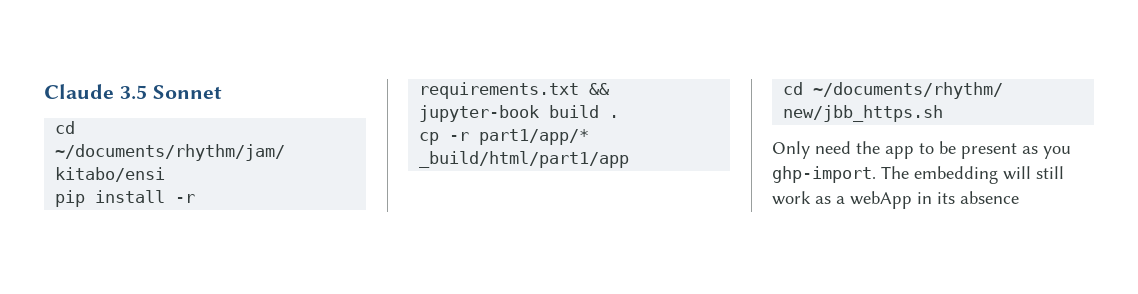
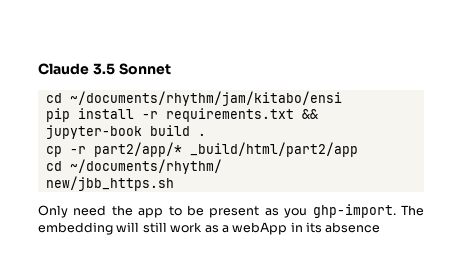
- cp -r part1/app/* _build/html/part1/app
+ cp -r part2/app/* _build/html/part2/app

